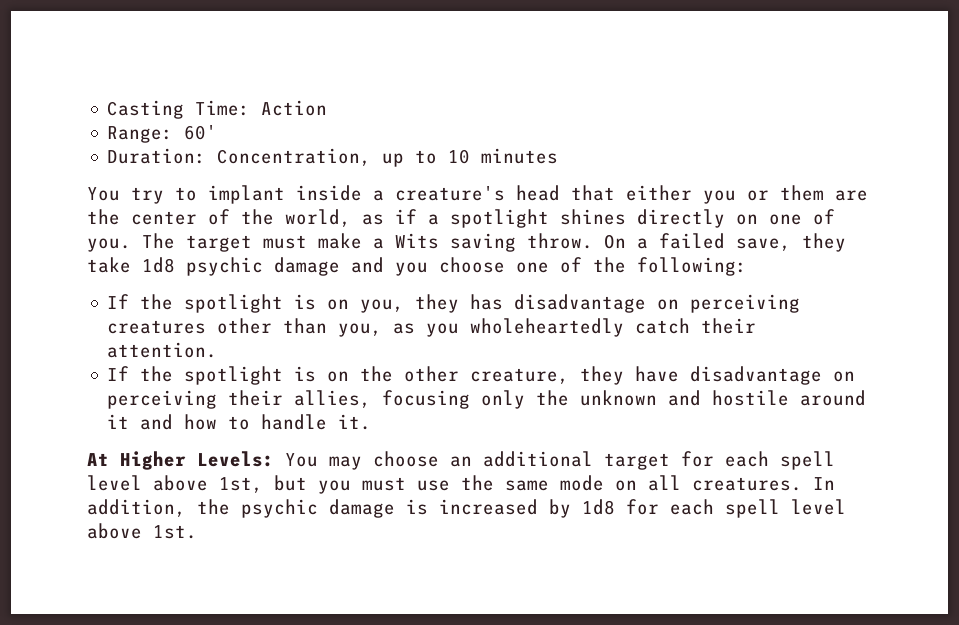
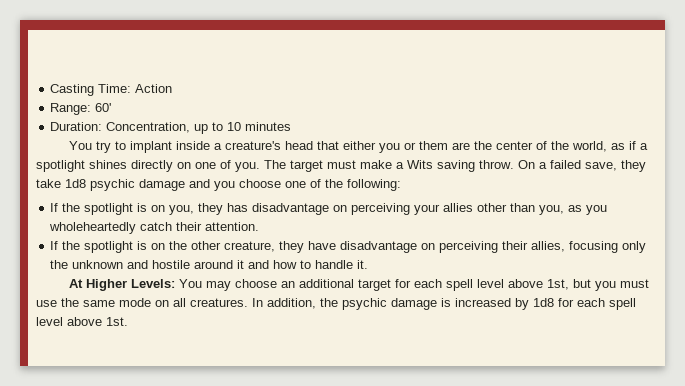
- If the spotlight is on you, they has disadvantage on perceiving creatures other than you, as you wholeheartedly catch their attention.
+ If the spotlight is on you, they has disadvantage on perceiving your allies other than you, as you wholeheartedly catch their attention.

